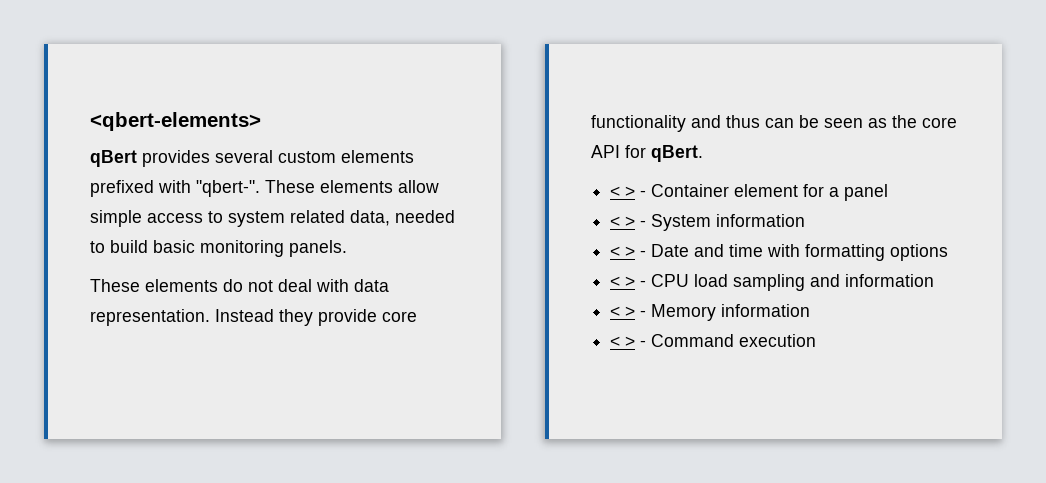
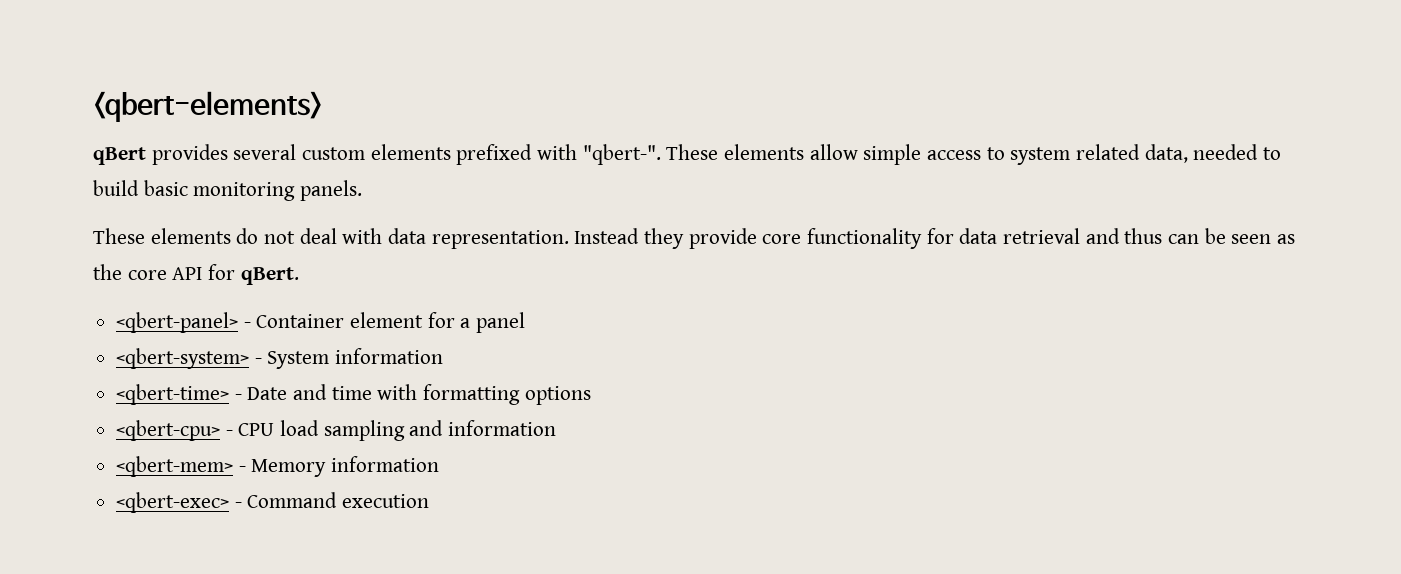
- Instead they provide core functionality and thus can be seen as the core API for qBert.
+ Instead they provide core functionality for data retrieval and thus can be seen as the core API for qBert.
- < > - Container element for a panel
+ <qbert-panel> - Container element for a panel
- < > - System information
+ <qbert-system> - System information
- < > - Date and time with formatting options
+ <qbert-time> - Date and time with formatting options
- < > - CPU load sampling and information
+ <qbert-cpu> - CPU load sampling and information
- < > - Memory information
+ <qbert-mem> - Memory information
- < > - Command execution
+ <qbert-exec> - Command execution

